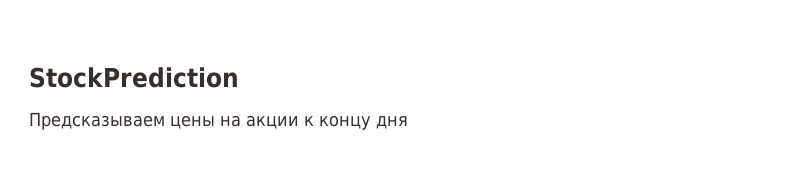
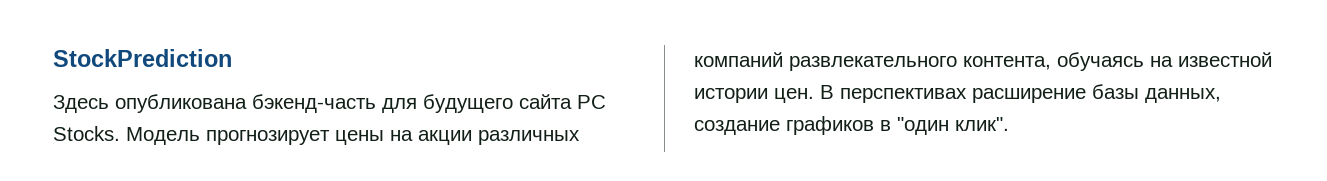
- Предсказываем цены на акции к концу дня
+ Здесь опубликована бэкенд-часть для будущего сайта PC Stocks. Модель прогнозирует цены на акции различных компаний развлекательного контента, обучаясь на известной истории цен. В перспективах расширение базы данных, создание графиков в "один клик".

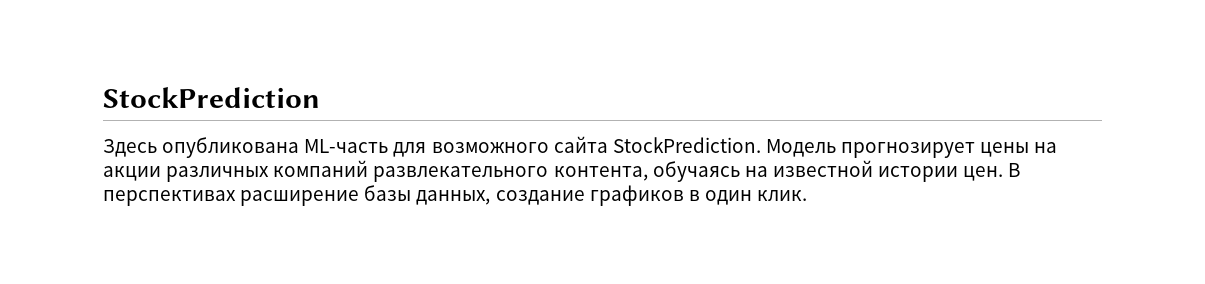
- Здесь опубликована бэкенд-часть для будущего сайта PC Stocks.
+ Здесь опубликована ML-часть для возможного сайта StockPrediction.
- В перспективах расширение базы данных, создание графиков в "один клик".
+ В перспективах расширение базы данных, создание графиков в один клик.

